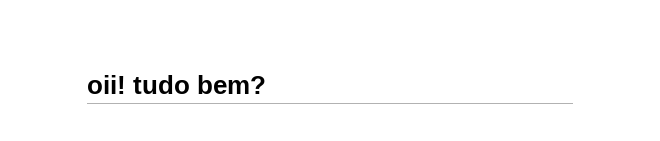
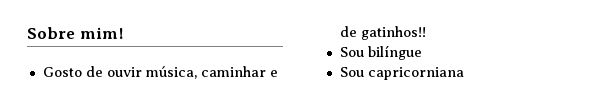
- oii! tudo bem?
+ Sobre mim!
+ Gosto de ouvir música, caminhar e de gatinhos!!
+ Sou bilíngue
+ Sou capricorniana

